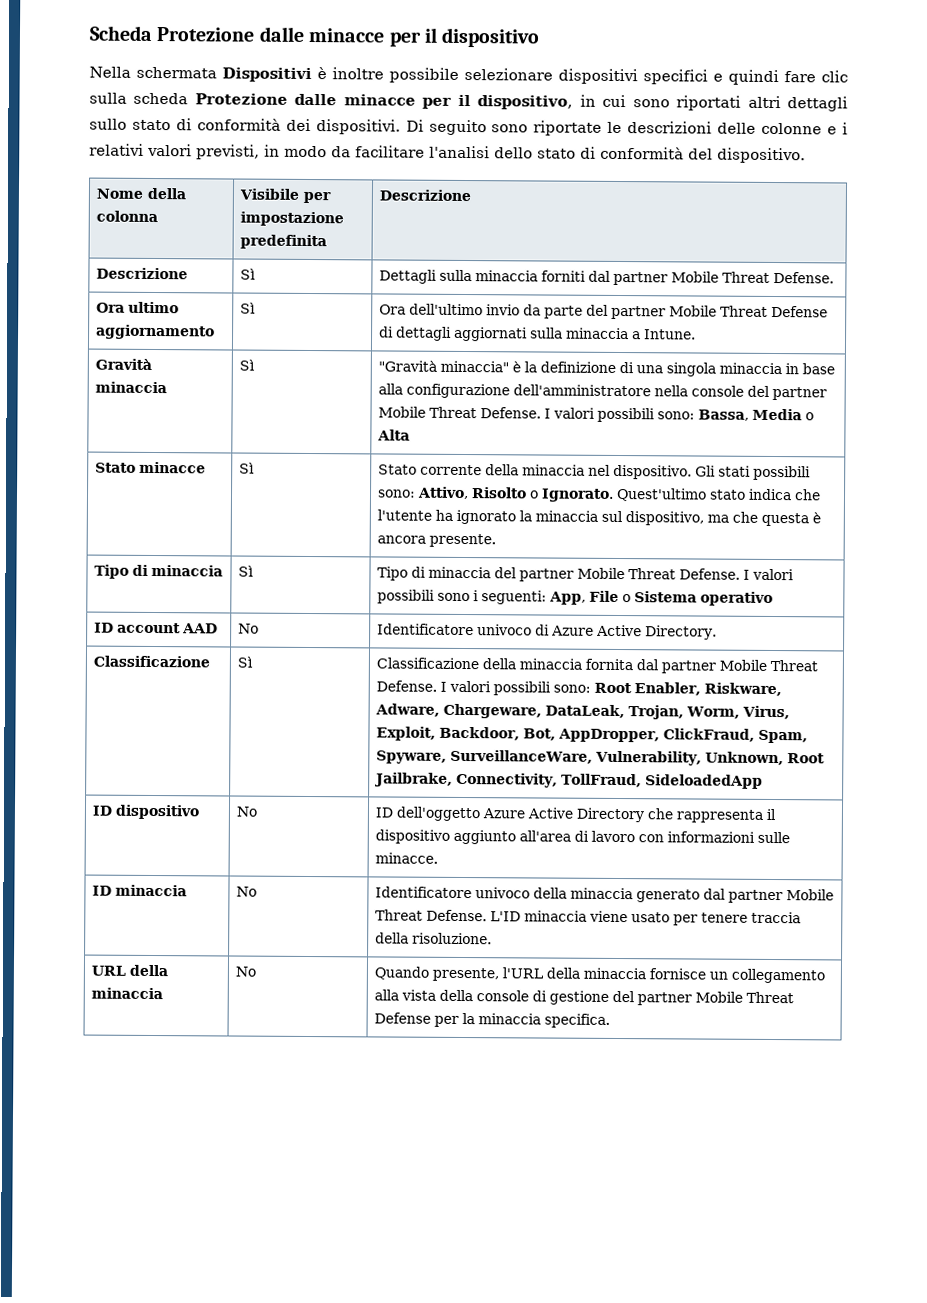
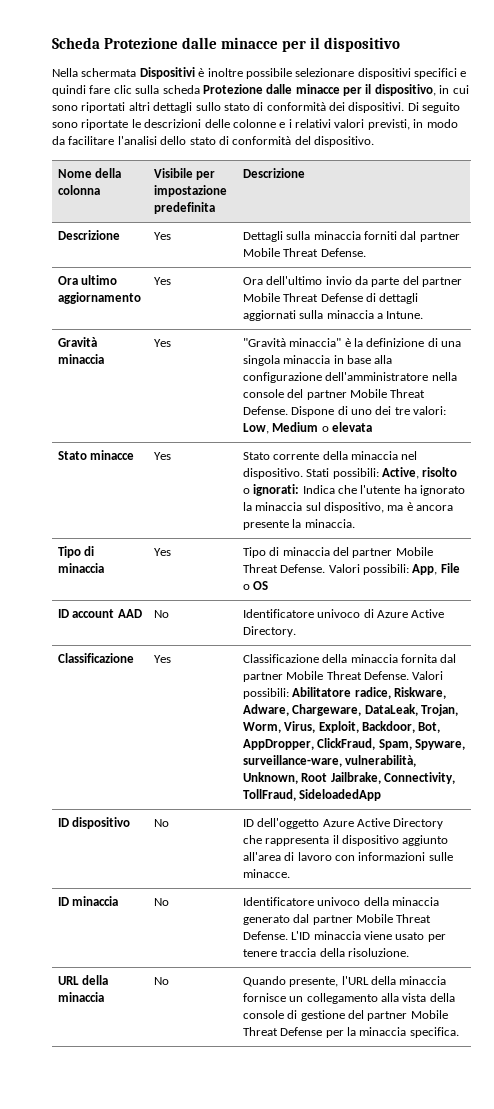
- Descrizione | Sì | Dettagli sulla minaccia forniti dal partner Mobile Threat Defense.
+ Descrizione | Yes | Dettagli sulla minaccia forniti dal partner Mobile Threat Defense.
- Ora ultimo aggiornamento | Sì | Ora dell'ultimo invio da parte del partner Mobile Threat Defense di dettagli aggiornati sulla minaccia a Intune.
+ Ora ultimo aggiornamento | Yes | Ora dell'ultimo invio da parte del partner Mobile Threat Defense di dettagli aggiornati sulla minaccia a Intune.
- Gravità minaccia | Sì | "Gravità minaccia" è la definizione di una singola minaccia in base alla configurazione dell'amministratore nella console del partner Mobile Threat Defense. I valori possibili sono: Bassa, Media o Alta
+ Gravità minaccia | Yes | "Gravità minaccia" è la definizione di una singola minaccia in base alla configurazione dell'amministratore nella console del partner Mobile Threat Defense. Dispone di uno dei tre valori: Low, Medium o elevata
- Stato minacce | Sì | Stato corrente della minaccia nel dispositivo. Gli stati possibili sono: Attivo, Risolto o Ignorato. Quest'ultimo stato indica che l'utente ha ignorato la minaccia sul dispositivo, ma che questa è ancora presente.
+ Stato minacce | Yes | Stato corrente della minaccia nel dispositivo. Stati possibili: Active, risolto o ignorati: Indica che l'utente ha ignorato la minaccia sul dispositivo, ma è ancora presente la minaccia.
- Tipo di minaccia | Sì | Tipo di minaccia del partner Mobile Threat Defense. I valori possibili sono i seguenti: App, File o Sistema operativo
+ Tipo di minaccia | Yes | Tipo di minaccia del partner Mobile Threat Defense. Valori possibili: App, File o OS
- Classificazione | Sì | Classificazione della minaccia fornita dal partner Mobile Threat Defense. I valori possibili sono: Root Enabler, Riskware, Adware, Chargeware, DataLeak, Trojan, Worm, Virus, Exploit, Backdoor, Bot, AppDropper, ClickFraud, Spam, Spyware, SurveillanceWare, Vulnerability, Unknown, Root Jailbrake, Connectivity, TollFraud, SideloadedApp
+ Classificazione | Yes | Classificazione della minaccia fornita dal partner Mobile Threat Defense. Valori possibili: Abilitatore radice, Riskware, Adware, Chargeware, DataLeak, Trojan, Worm, Virus, Exploit, Backdoor, Bot, AppDropper, ClickFraud, Spam, Spyware, surveillance-ware, vulnerabilità, Unknown, Root Jailbrake, Connectivity, TollFraud, SideloadedApp

